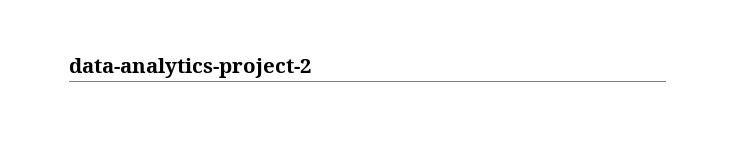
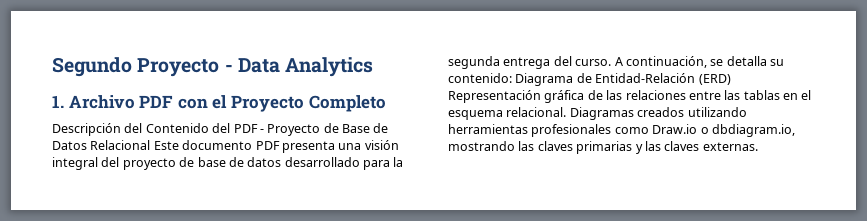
- data-analytics-project-2
+ Segundo Proyecto - Data Analytics
+ 1. Archivo PDF con el Proyecto Completo
+ Descripción del Contenido del PDF - Proyecto de Base de Datos Relacional Este documento PDF presenta una visión integral del proyecto de base de datos desarrollado para la segunda entrega del curso. A continuación, se detalla su contenido: Diagrama de Entidad-Relación (ERD) Representación gráfica de las relaciones entre las tablas en el esquema relacional. Diagramas creados utilizando herramientas profesionales como Draw.io o dbdiagram.io, mostrando las claves primarias y las claves externas.

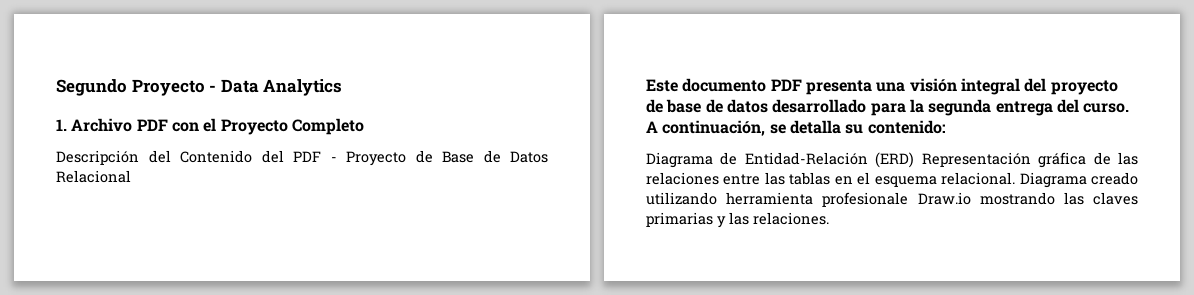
- Descripción del Contenido del PDF - Proyecto de Base de Datos Relacional Este documento PDF presenta una visión integral del proyecto de base de datos desarrollado para la segunda entrega del curso.
+ Descripción del Contenido del PDF - Proyecto de Base de Datos Relacional
+ Este documento PDF presenta una visión integral del proyecto de base de datos desarrollado para la segunda entrega del curso.
- A continuación, se detalla su contenido: Diagrama de Entidad-Relación (ERD) Representación gráfica de las relaciones entre las tablas en el esquema relacional.
+ A continuación, se detalla su contenido:
+ Diagrama de Entidad-Relación (ERD) Representación gráfica de las relaciones entre las tablas en el esquema relacional.
- Diagramas creados utilizando herramientas profesionales como Draw.io o dbdiagram.io, mostrando las claves primarias y las claves externas.
+ Diagrama creado utilizando herramienta profesionale Draw.io mostrando las claves primarias y las relaciones.

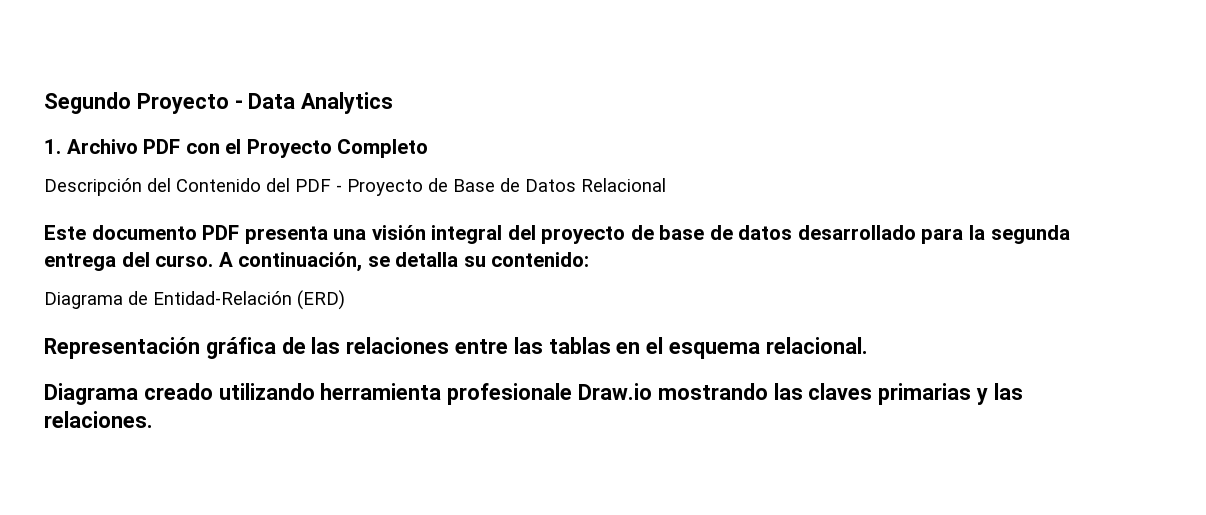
- Diagrama de Entidad-Relación (ERD) Representación gráfica de las relaciones entre las tablas en el esquema relacional. Diagrama creado utilizando herramienta profesionale Draw.io mostrando las claves primarias y las relaciones.
+ Diagrama de Entidad-Relación (ERD)
+ Representación gráfica de las relaciones entre las tablas en el esquema relacional.
+ Diagrama creado utilizando herramienta profesionale Draw.io mostrando las claves primarias y las relaciones.

